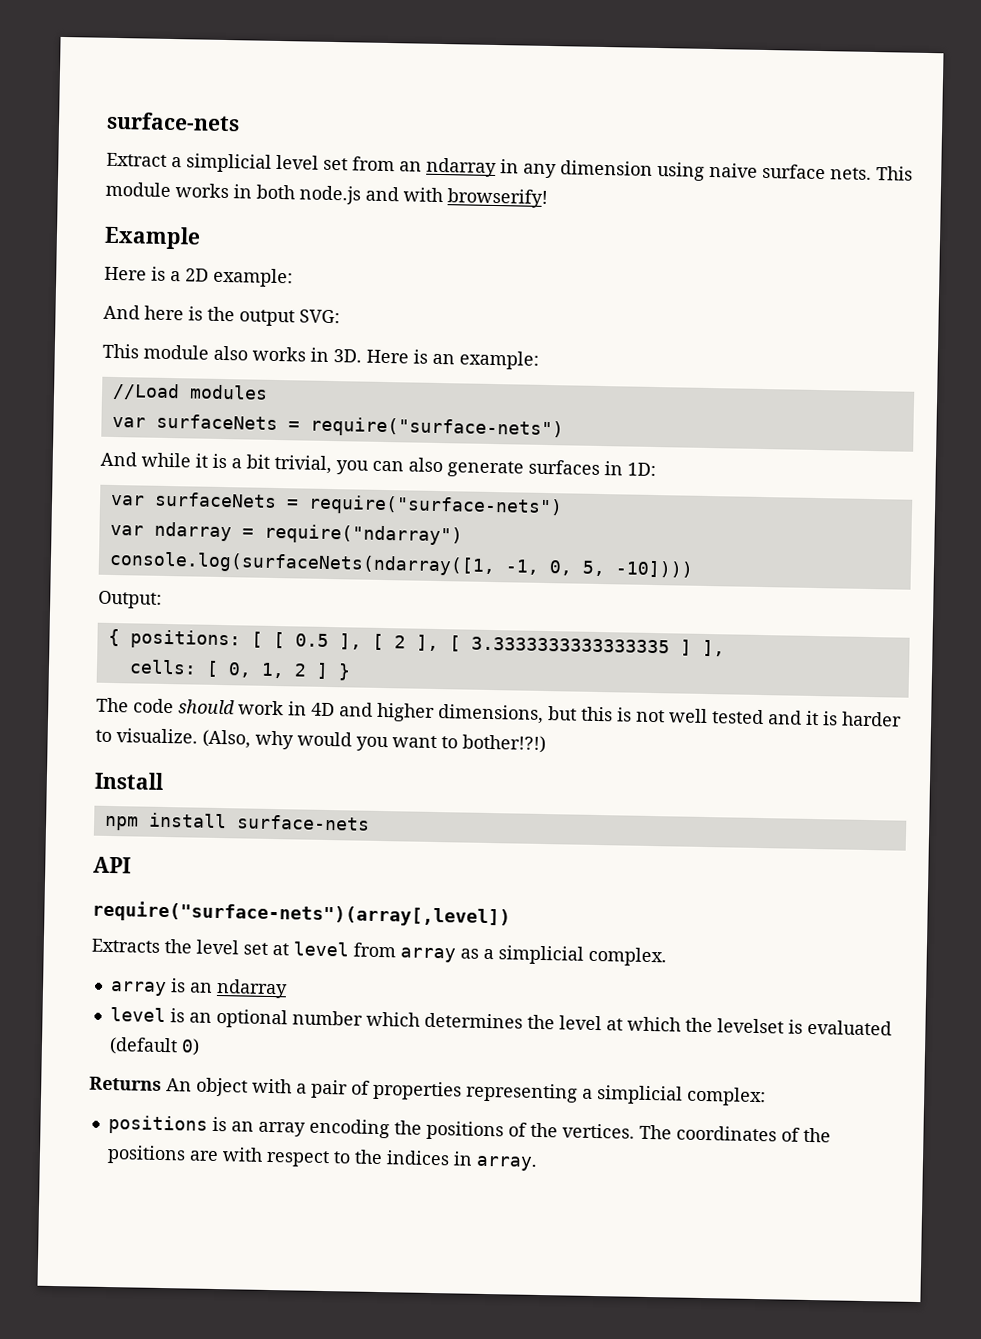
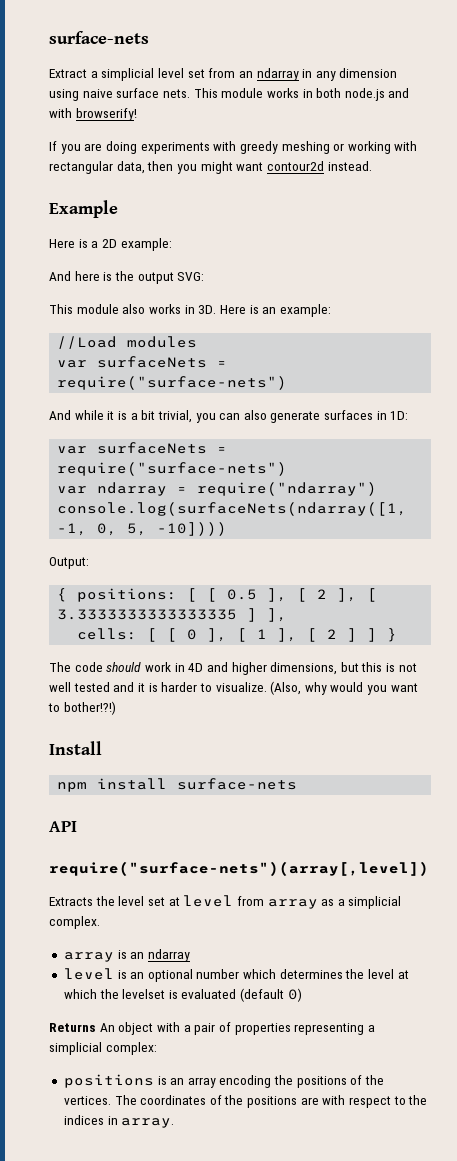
+ If you are doing experiments with greedy meshing or working with rectangular data, then you might want contour2d instead.
- cells: [ 0, 1, 2 ] }
+ cells: [ [ 0 ], [ 1 ], [ 2 ] ] }

